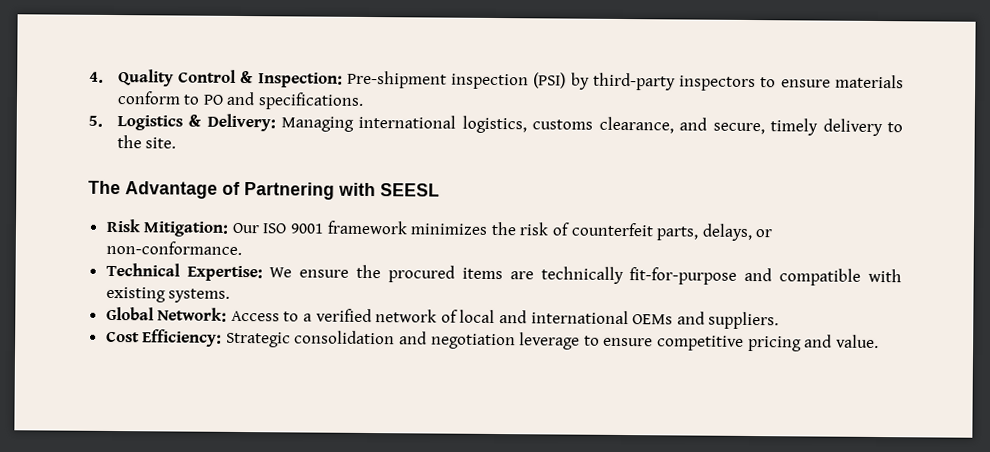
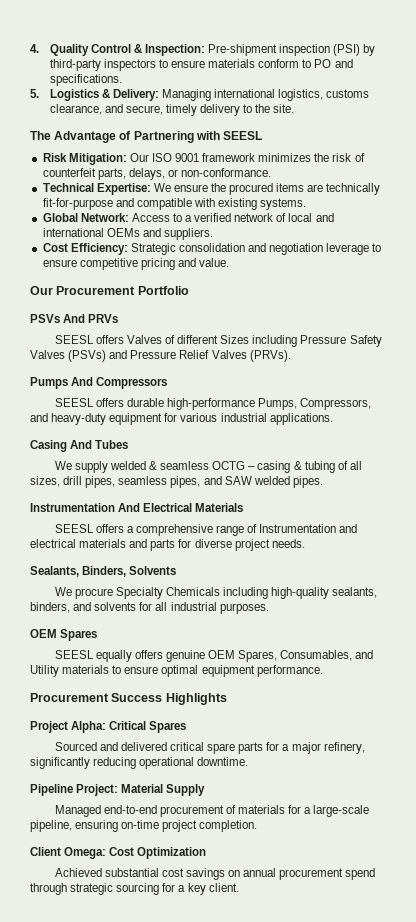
+ Our Procurement Portfolio
+ PSVs And PRVs
+ SEESL offers Valves of different Sizes including Pressure Safety Valves (PSVs) and Pressure Relief Valves (PRVs).
+ Pumps And Compressors
+ SEESL offers durable high-performance Pumps, Compressors, and heavy-duty equipment for various industrial applications.
+ Casing And Tubes
+ We supply welded & seamless OCTG – casing & tubing of all sizes, drill pipes, seamless pipes, and SAW welded pipes.
+ Instrumentation And Electrical Materials
+ SEESL offers a comprehensive range of Instrumentation and electrical materials and parts for diverse project needs.
+ Sealants, Binders, Solvents
+ We procure Specialty Chemicals including high-quality sealants, binders, and solvents for all industrial purposes.
+ OEM Spares
+ SEESL equally offers genuine OEM Spares, Consumables, and Utility materials to ensure optimal equipment performance.
+ Procurement Success Highlights
+ Project Alpha: Critical Spares
+ Sourced and delivered critical spare parts for a major refinery, significantly reducing operational downtime.
+ Pipeline Project: Material Supply
+ Managed end-to-end procurement of materials for a large-scale pipeline, ensuring on-time project completion.
+ Client Omega: Cost Optimization
+ Achieved substantial cost savings on annual procurement spend through strategic sourcing for a key client.

